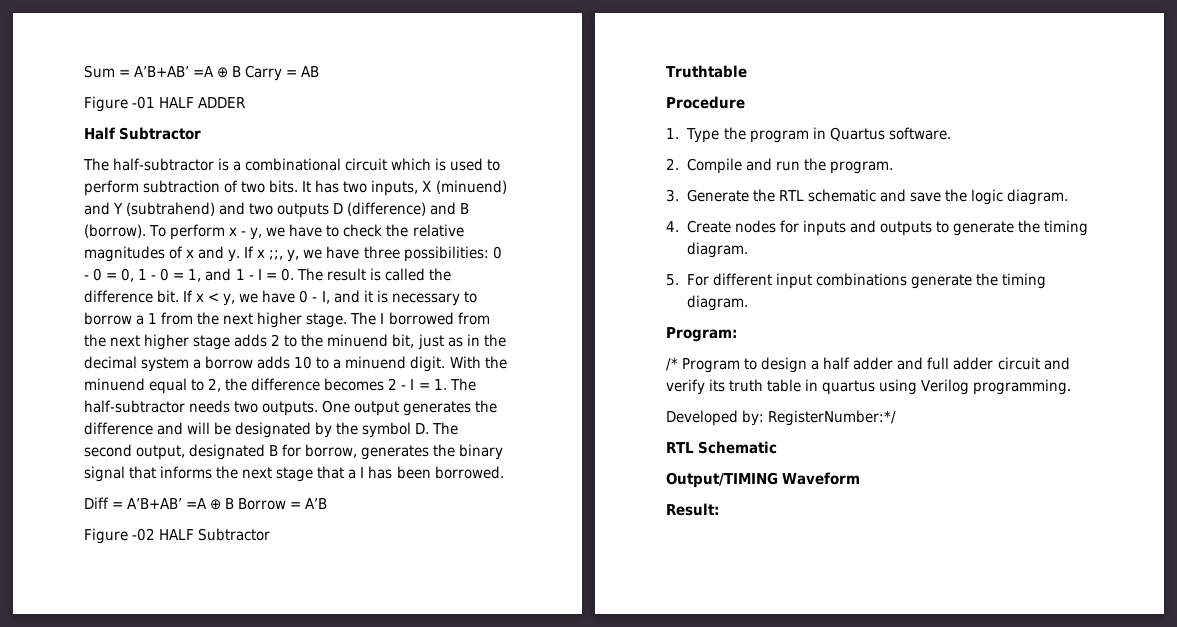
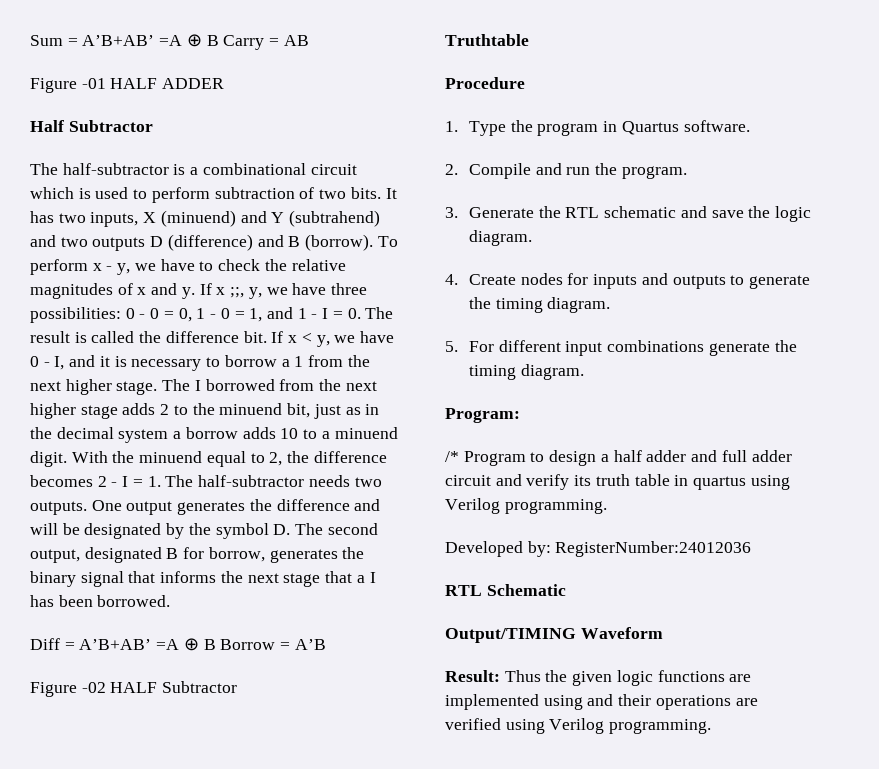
- Developed by: RegisterNumber:*/
+ Developed by: RegisterNumber:24012036
- Result:
+ Result: Thus the given logic functions are implemented using and their operations are verified using Verilog programming.

